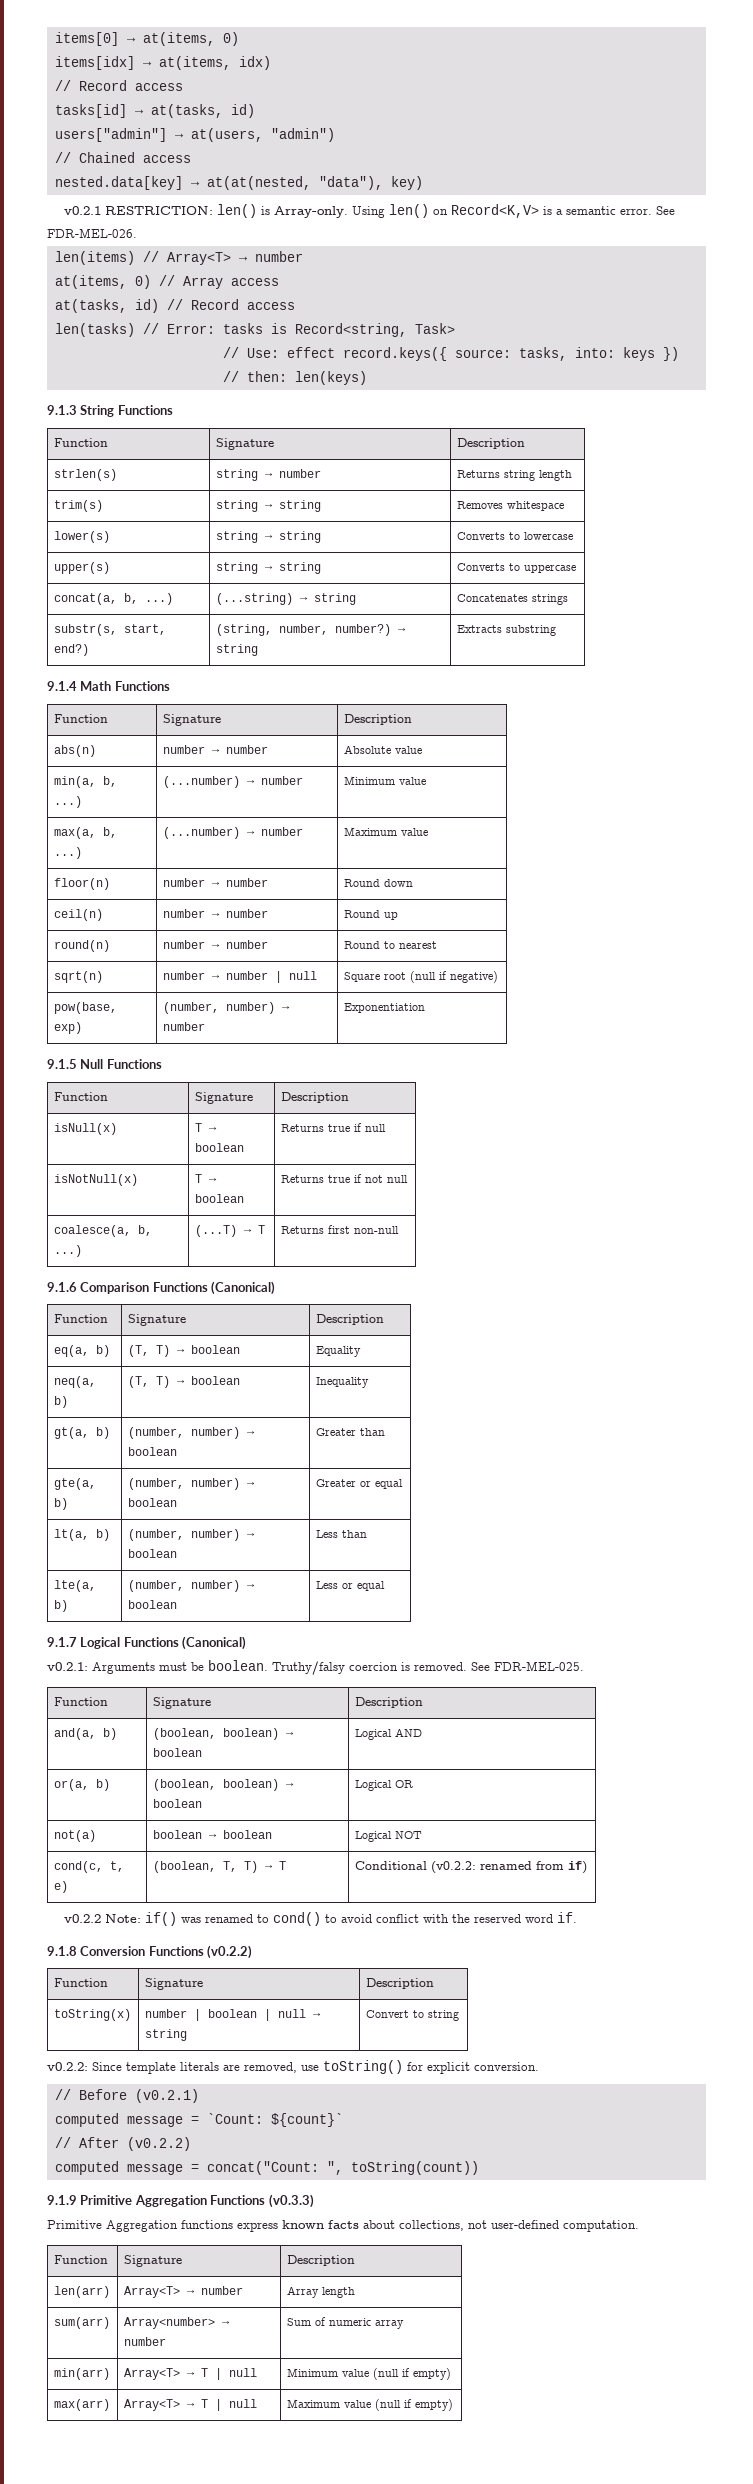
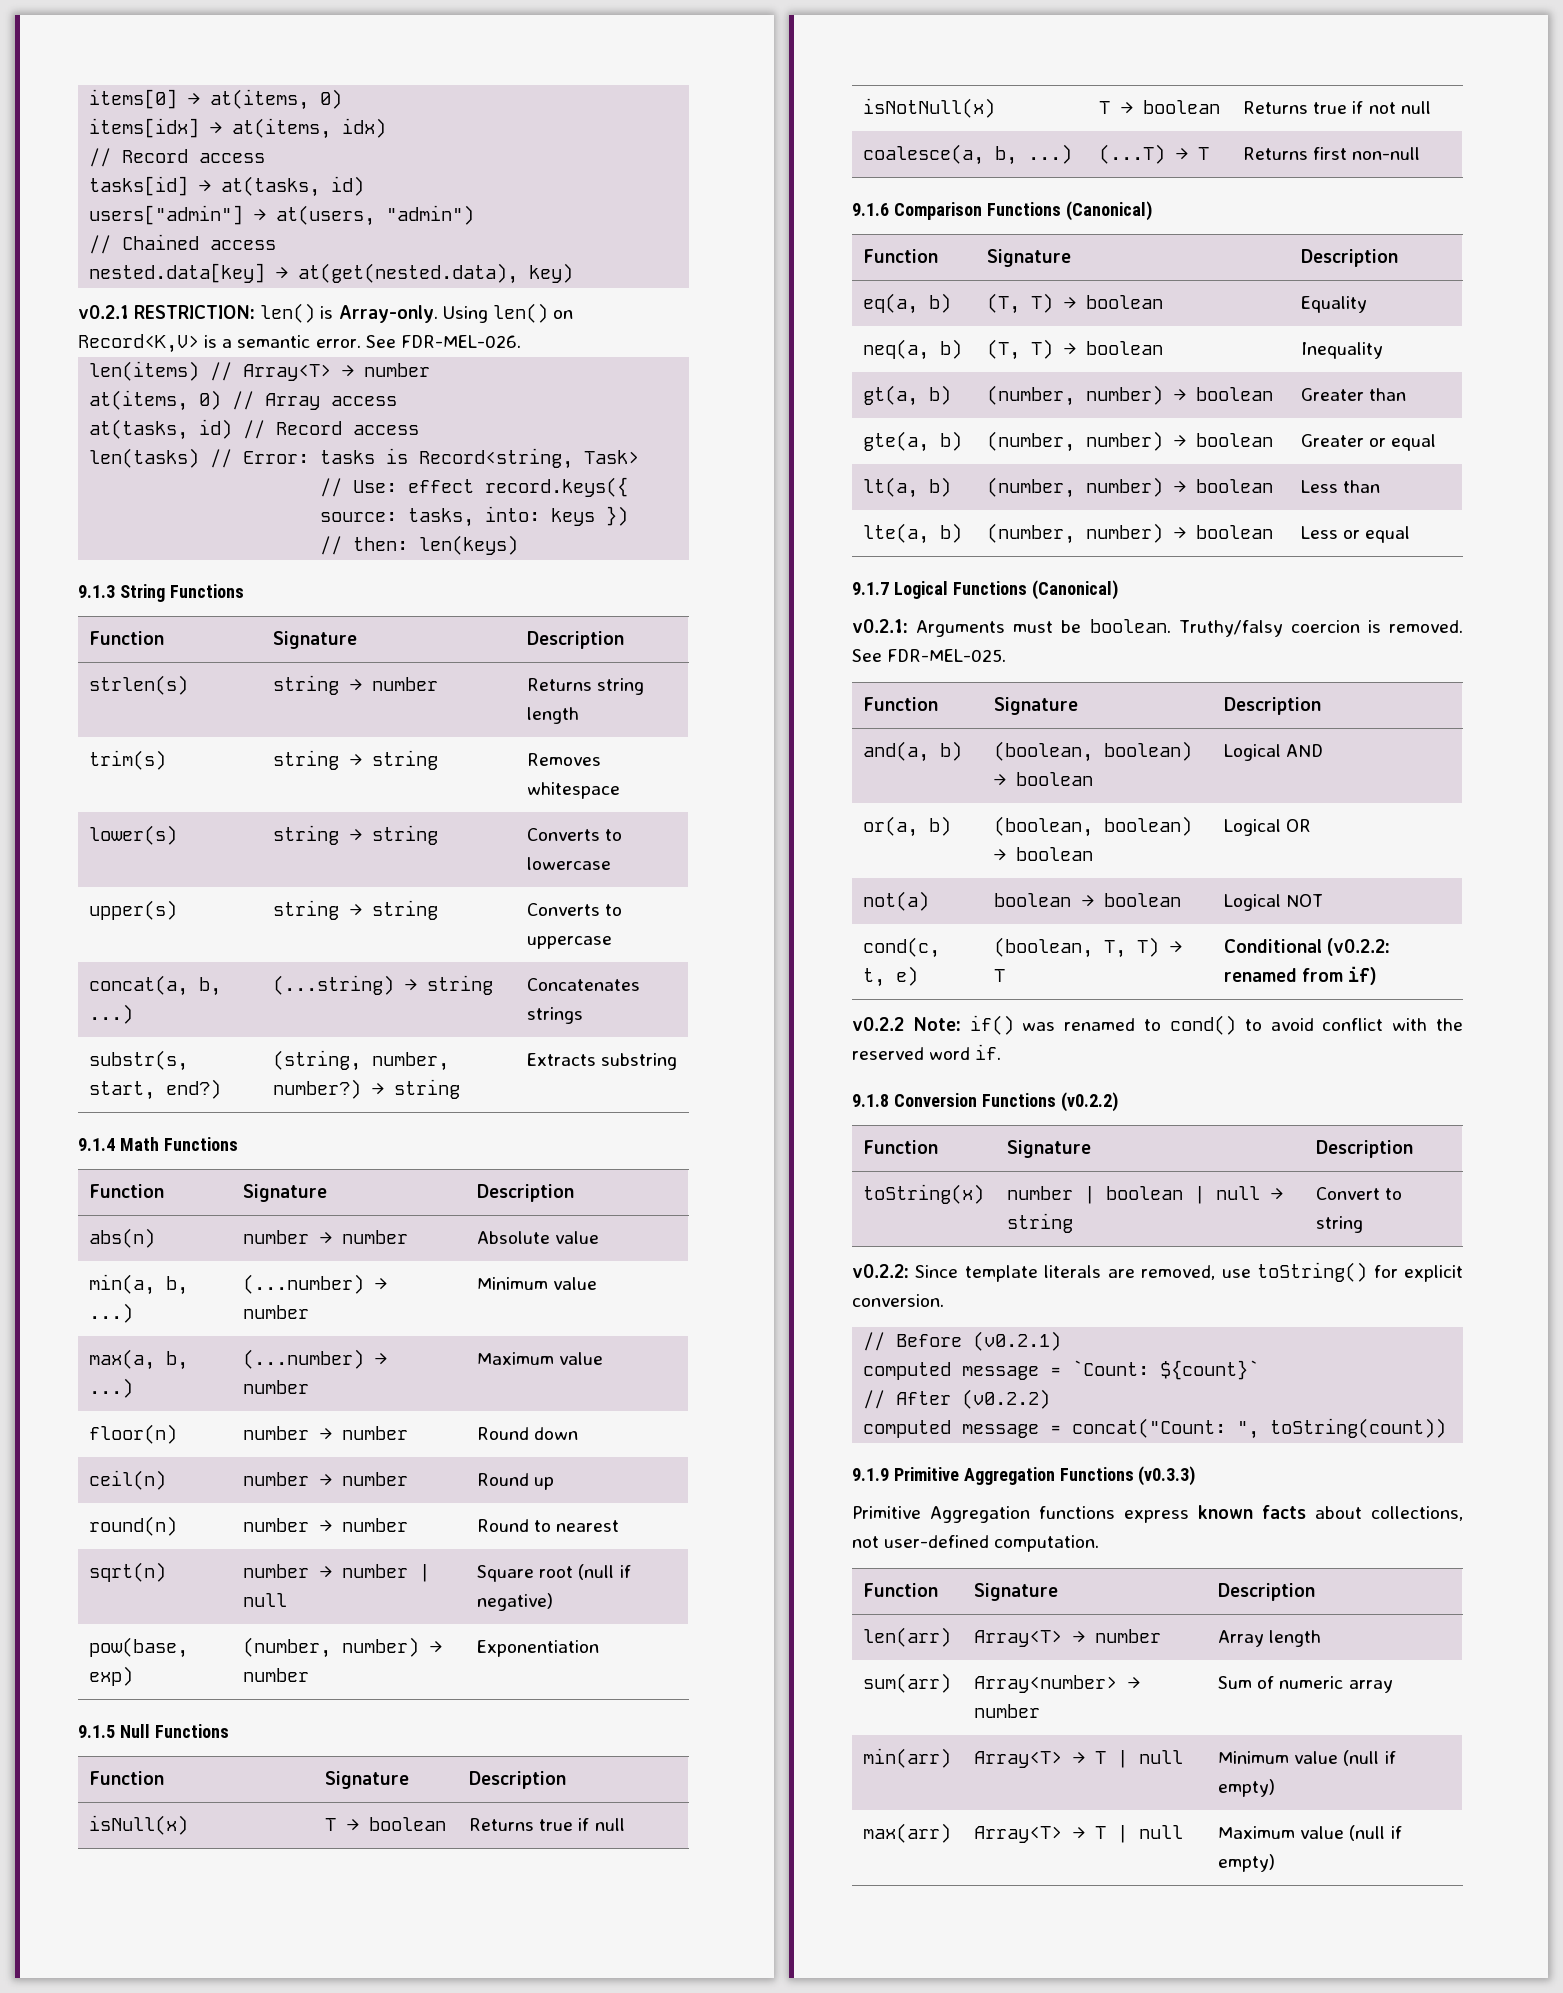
- nested.data[key] → at(at(nested, "data"), key)
+ nested.data[key] → at(get(nested.data), key)

